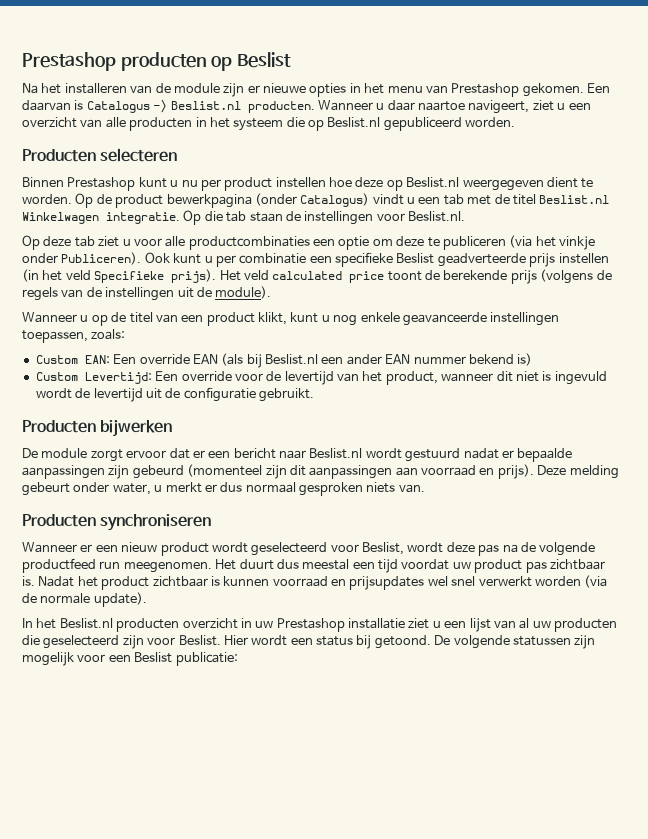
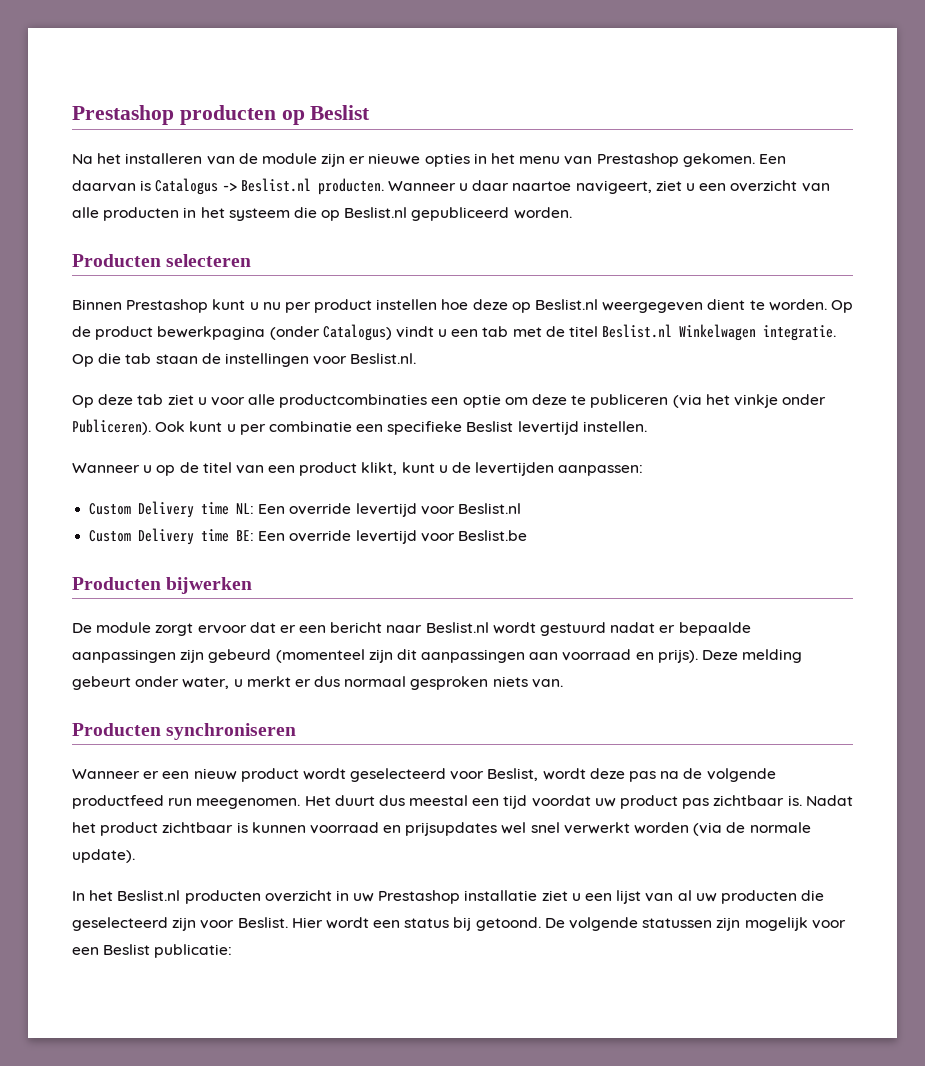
- Ook kunt u per combinatie een specifieke Beslist geadverteerde prijs instellen (in het veld Specifieke prijs). Het veld calculated price toont de berekende prijs (volgens de regels van de instellingen uit de module).
+ Ook kunt u per combinatie een specifieke Beslist levertijd instellen.
- Wanneer u op de titel van een product klikt, kunt u nog enkele geavanceerde instellingen toepassen, zoals:
- Custom EAN: Een override EAN (als bij Beslist.nl een ander EAN nummer bekend is)
- Custom Levertijd: Een override voor de levertijd van het product, wanneer dit niet is ingevuld wordt de levertijd uit de configuratie gebruikt.
+ Wanneer u op de titel van een product klikt, kunt u de levertijden aanpassen:
+ Custom Delivery time NL: Een override levertijd voor Beslist.nl
+ Custom Delivery time BE: Een override levertijd voor Beslist.be

